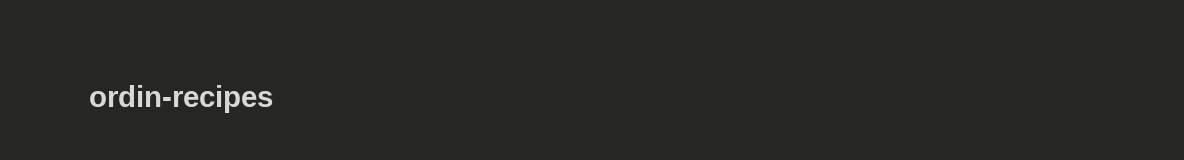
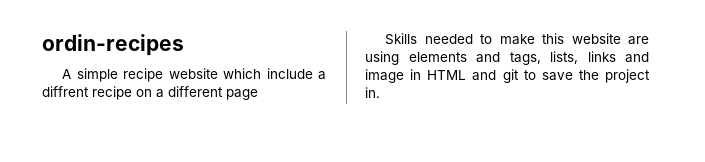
+ A simple recipe website which include a diffrent recipe on a different page
+ Skills needed to make this website are using elements and tags, lists, links and image in HTML and git to save the project in.

